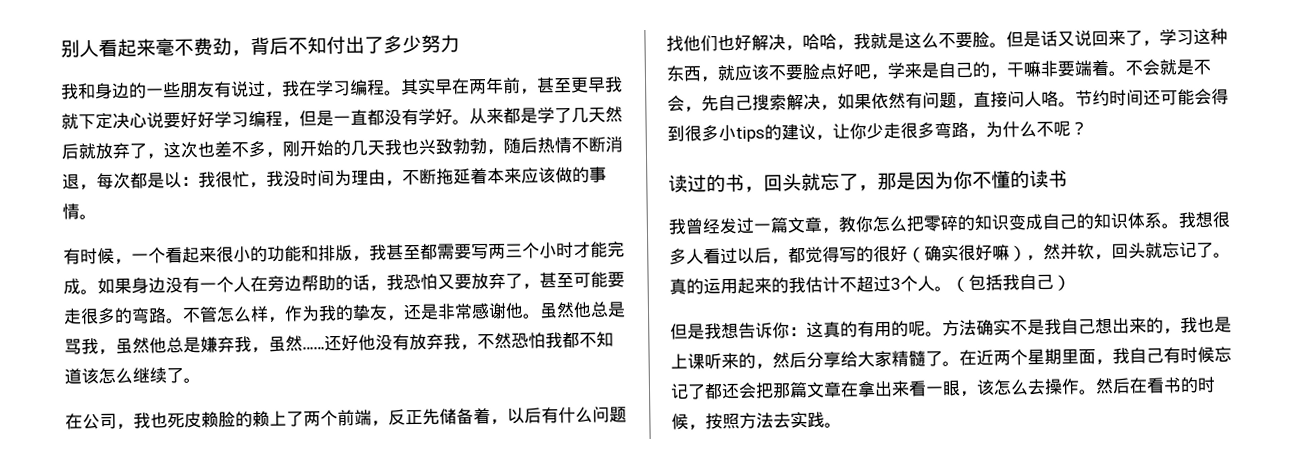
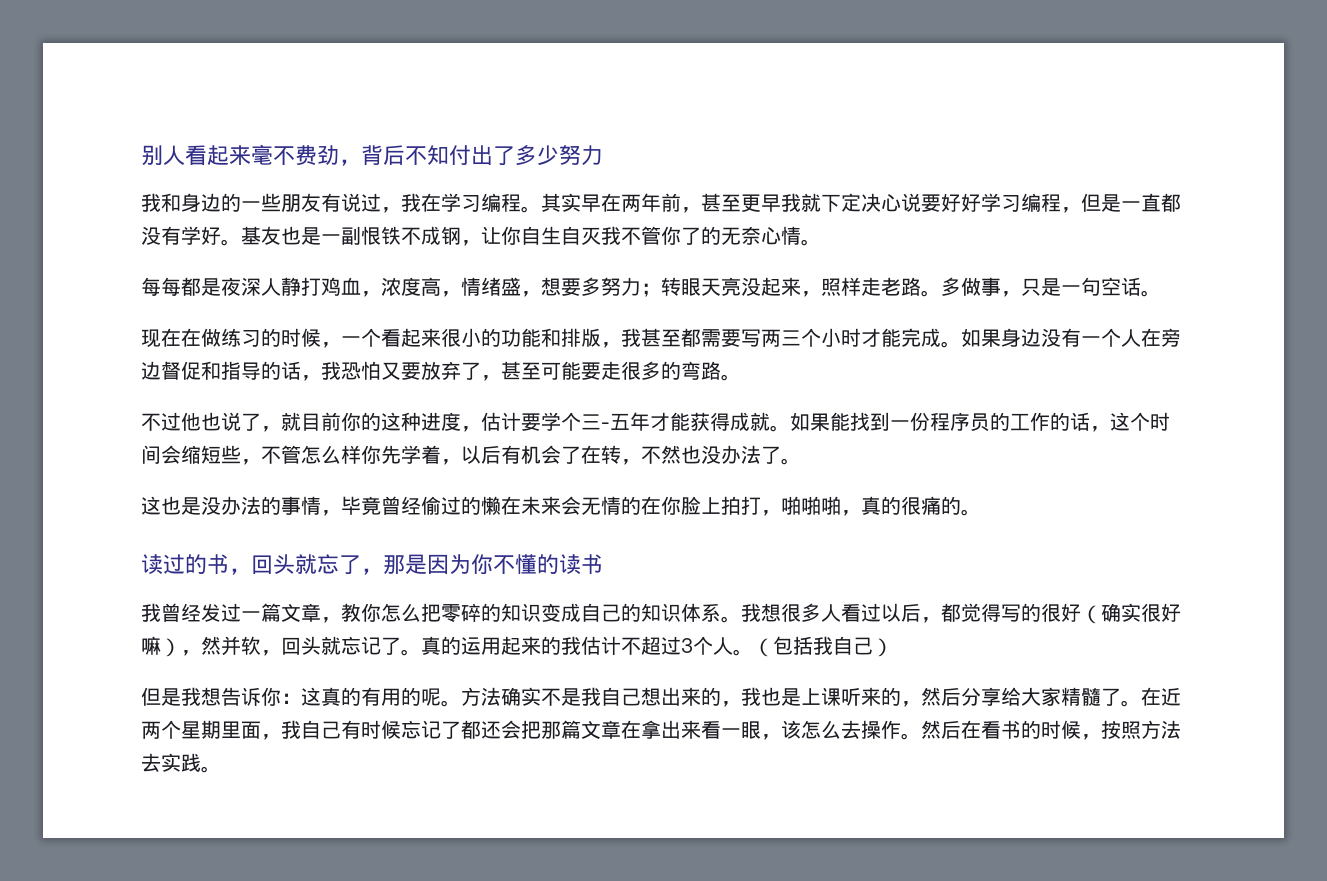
- 从来都是学了几天然后就放弃了，这次也差不多，刚开始的几天我也兴致勃勃，随后热情不断消退，每次都是以：我很忙，我没时间为理由，不断拖延着本来应该做的事情。
- 有时候，一个看起来很小的功能和排版，我甚至都需要写两三个小时才能完成。
+ 基友也是一副恨铁不成钢，让你自生自灭我不管你了的无奈心情。
+ 每每都是夜深人静打鸡血，浓度高，情绪盛，想要多努力；转眼天亮没起来，照样走老路。多做事，只是一句空话。
+ 现在在做练习的时候，一个看起来很小的功能和排版，我甚至都需要写两三个小时才能完成。
- 如果身边没有一个人在旁边帮助的话，我恐怕又要放弃了，甚至可能要走很多的弯路。不管怎么样，作为我的挚友，还是非常感谢他。虽然他总是骂我，虽然他总是嫌弃我，虽然……还好他没有放弃我，不然恐怕我都不知道该怎么继续了。
- 在公司，我也死皮赖脸的赖上了两个前端，反正先储备着，以后有什么问题找他们也好解决，哈哈，我就是这么不要脸。但是话又说回来了，学习这种东西，就应该不要脸点好吧，学来是自己的，干嘛非要端着。不会就是不会，先自己搜索解决，如果依然有问题，直接问人咯。节约时间还可能会得到很多小tips的建议，让你少走很多弯路，为什么不呢？
+ 如果身边没有一个人在旁边督促和指导的话，我恐怕又要放弃了，甚至可能要走很多的弯路。
+ 不过他也说了，就目前你的这种进度，估计要学个三-五年才能获得成就。如果能找到一份程序员的工作的话，这个时间会缩短些，不管怎么样你先学着，以后有机会了在转，不然也没办法了。
+ 这也是没办法的事情，毕竟曾经偷过的懒在未来会无情的在你脸上拍打，啪啪啪，真的很痛的。

